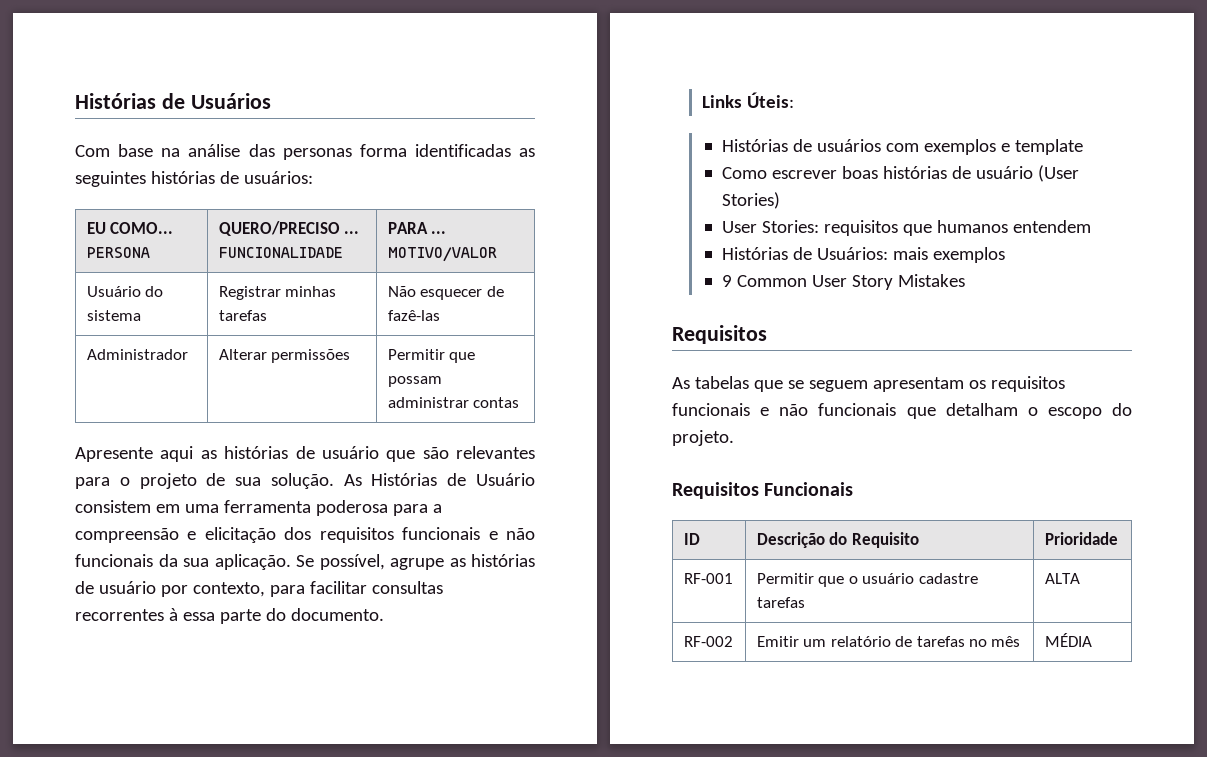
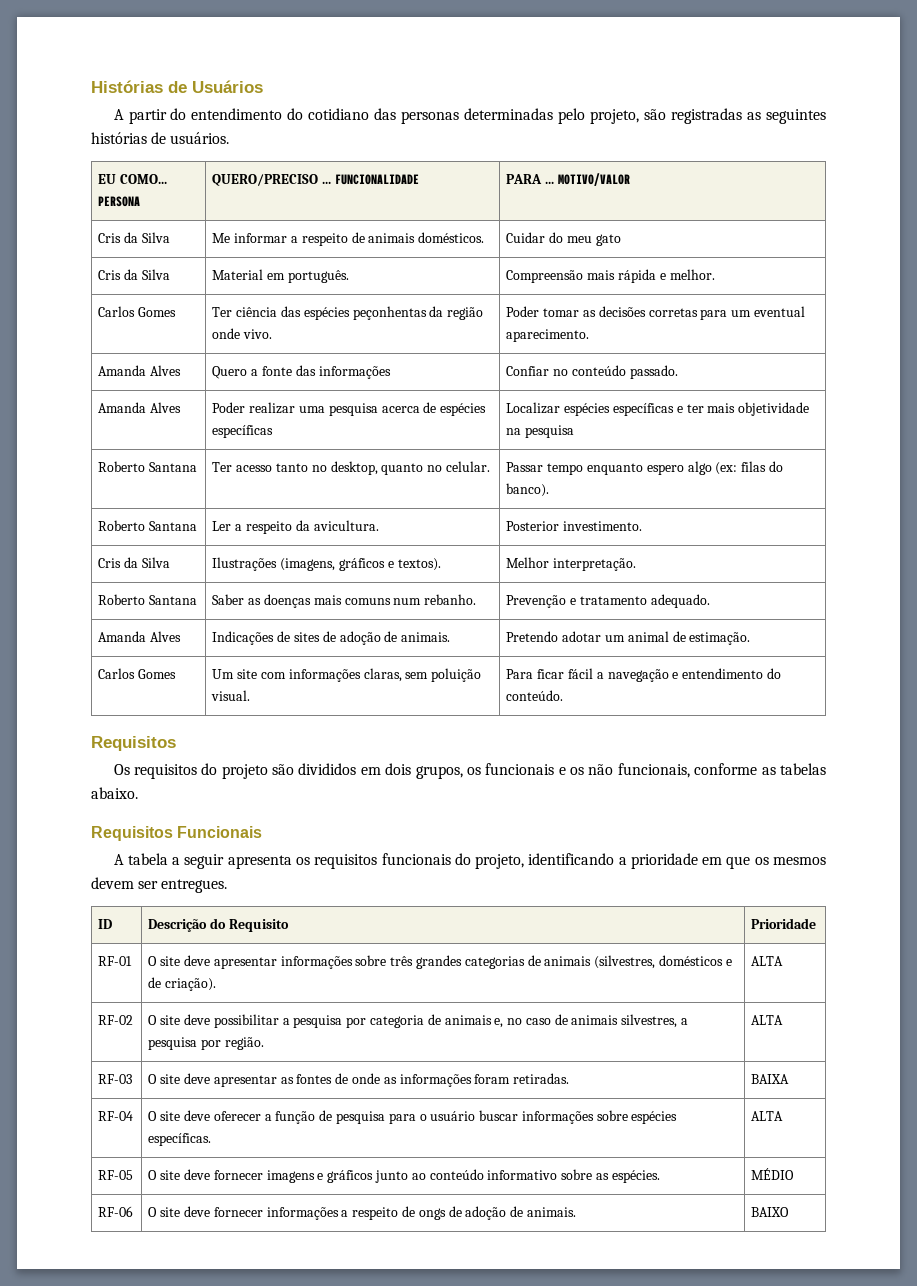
- Com base na análise das personas forma identificadas as seguintes histórias de usuários:
+ A partir do entendimento do cotidiano das personas determinadas pelo projeto, são registradas as seguintes histórias de usuários.
- Usuário do sistema | Registrar minhas tarefas | Não esquecer de fazê-las
- Administrador | Alterar permissões | Permitir que possam administrar contas
- Apresente aqui as histórias de usuário que são relevantes para o projeto de sua solução. As Histórias de Usuário consistem em uma ferramenta poderosa para a compreensão e elicitação dos requisitos funcionais e não funcionais da sua aplicação. Se possível, agrupe as histórias de usuário por contexto, para facilitar consultas recorrentes à essa parte do documento.
- Links Úteis:
- Histórias de usuários com exemplos e template
- Como escrever boas histórias de usuário (User Stories)
- User Stories: requisitos que humanos entendem
- Histórias de Usuários: mais exemplos
- 9 Common User Story Mistakes
+ Cris da Silva | Me informar a respeito de animais domésticos. | Cuidar do meu gato
+ Cris da Silva | Material em português. | Compreensão mais rápida e melhor.
+ Carlos Gomes | Ter ciência das espécies peçonhentas da região onde vivo. | Poder tomar as decisões corretas para um eventual aparecimento.
+ Amanda Alves | Quero a fonte das informações | Confiar no conteúdo passado.
+ Amanda Alves | Poder realizar uma pesquisa acerca de espécies específicas | Localizar espécies específicas e ter mais objetividade na pesquisa
+ Roberto Santana | Ter acesso tanto no desktop, quanto no celular. | Passar tempo enquanto espero algo (ex: filas do banco).
+ Roberto Santana | Ler a respeito da avicultura. | Posterior investimento.
+ Cris da Silva | Ilustrações (imagens, gráficos e textos). | Melhor interpretação.
+ Roberto Santana | Saber as doenças mais comuns num rebanho. | Prevenção e tratamento adequado.
+ Amanda Alves | Indicações de sites de adoção de animais. | Pretendo adotar um animal de estimação.
+ Carlos Gomes | Um site com informações claras, sem poluição visual. | Para ficar fácil a navegação e entendimento do conteúdo.
  Requisitos
- As tabelas que se seguem apresentam os requisitos funcionais e não funcionais que detalham o escopo do projeto.
+ Os requisitos do projeto são divididos em dois grupos, os funcionais e os não funcionais, conforme as tabelas abaixo.
  Requisitos Funcionais
+ A tabela a seguir apresenta os requisitos funcionais do projeto, identificando a prioridade em que os mesmos devem ser entregues.
- RF-001 | Permitir que o usuário cadastre tarefas | ALTA
- RF-002 | Emitir um relatório de tarefas no mês | MÉDIA
+ RF-01 | O site deve apresentar informações sobre três grandes categorias de animais (silvestres, domésticos e de criação). | ALTA
+ RF-02 | O site deve possibilitar a pesquisa por categoria de animais e, no caso de animais silvestres, a pesquisa por região. | ALTA
+ RF-03 | O site deve apresentar as fontes de onde as informações foram retiradas. | BAIXA
+ RF-04 | O site deve oferecer a função de pesquisa para o usuário buscar informações sobre espécies específicas. | ALTA
+ RF-05 | O site deve fornecer imagens e gráficos junto ao conteúdo informativo sobre as espécies. | MÉDIO
+ RF-06 | O site deve fornecer informações a respeito de ongs de adoção de animais. | BAIXO

